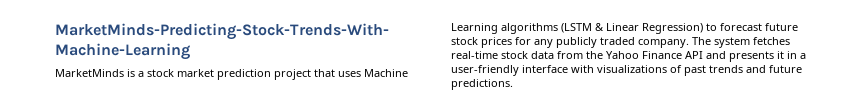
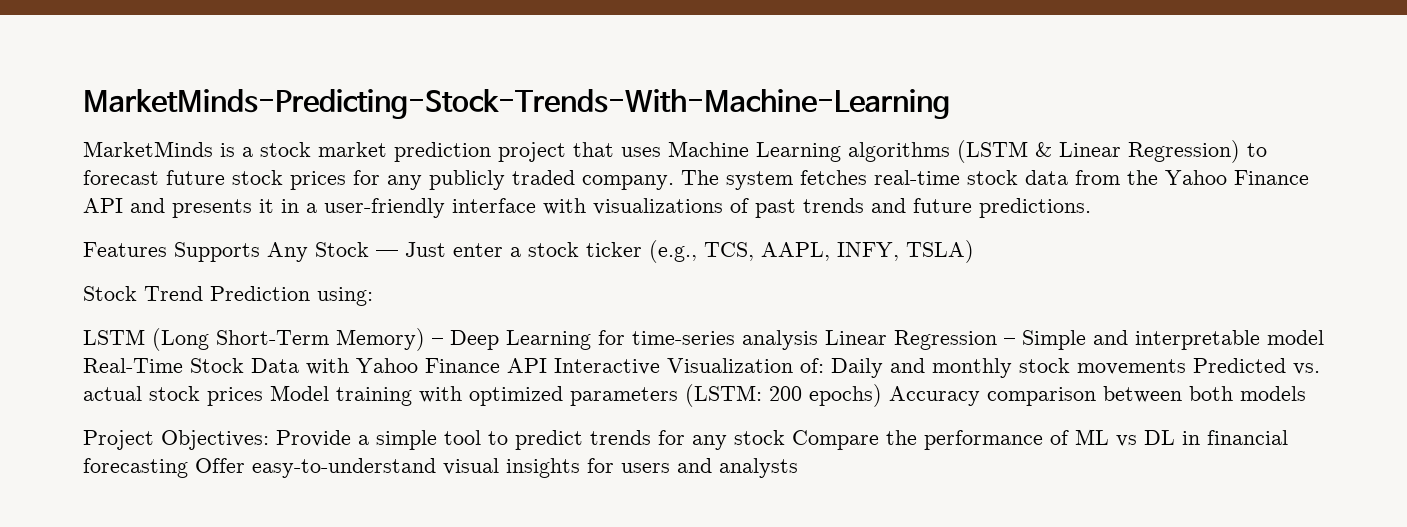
+ Features Supports Any Stock — Just enter a stock ticker (e.g., TCS, AAPL, INFY, TSLA)
+ Stock Trend Prediction using:
+ LSTM (Long Short-Term Memory) – Deep Learning for time-series analysis Linear Regression – Simple and interpretable model Real-Time Stock Data with Yahoo Finance API Interactive Visualization of: Daily and monthly stock movements Predicted vs. actual stock prices Model training with optimized parameters (LSTM: 200 epochs) Accuracy comparison between both models
+ Project Objectives: Provide a simple tool to predict trends for any stock Compare the performance of ML vs DL in financial forecasting Offer easy-to-understand visual insights for users and analysts

